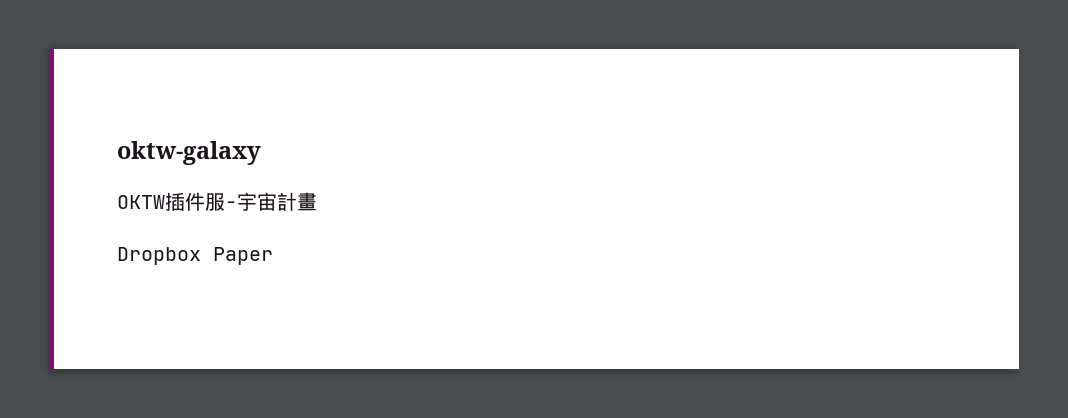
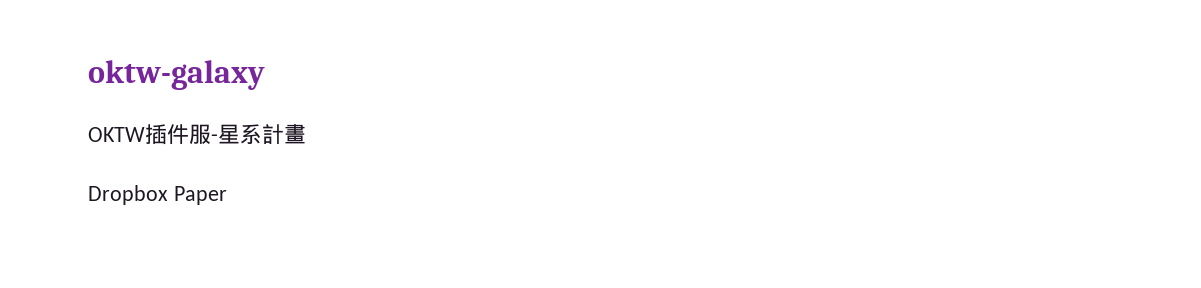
- OKTW插件服-宇宙計畫
+ OKTW插件服-星系計畫

